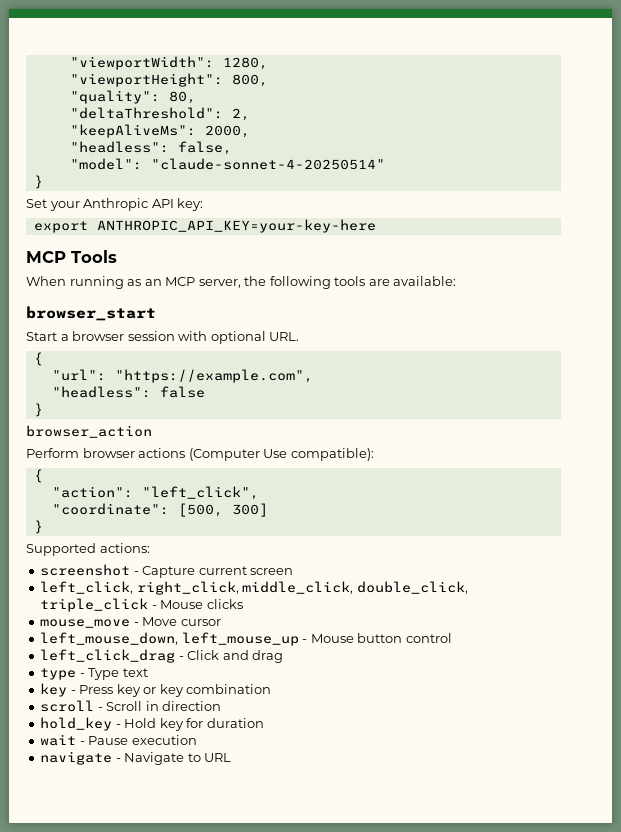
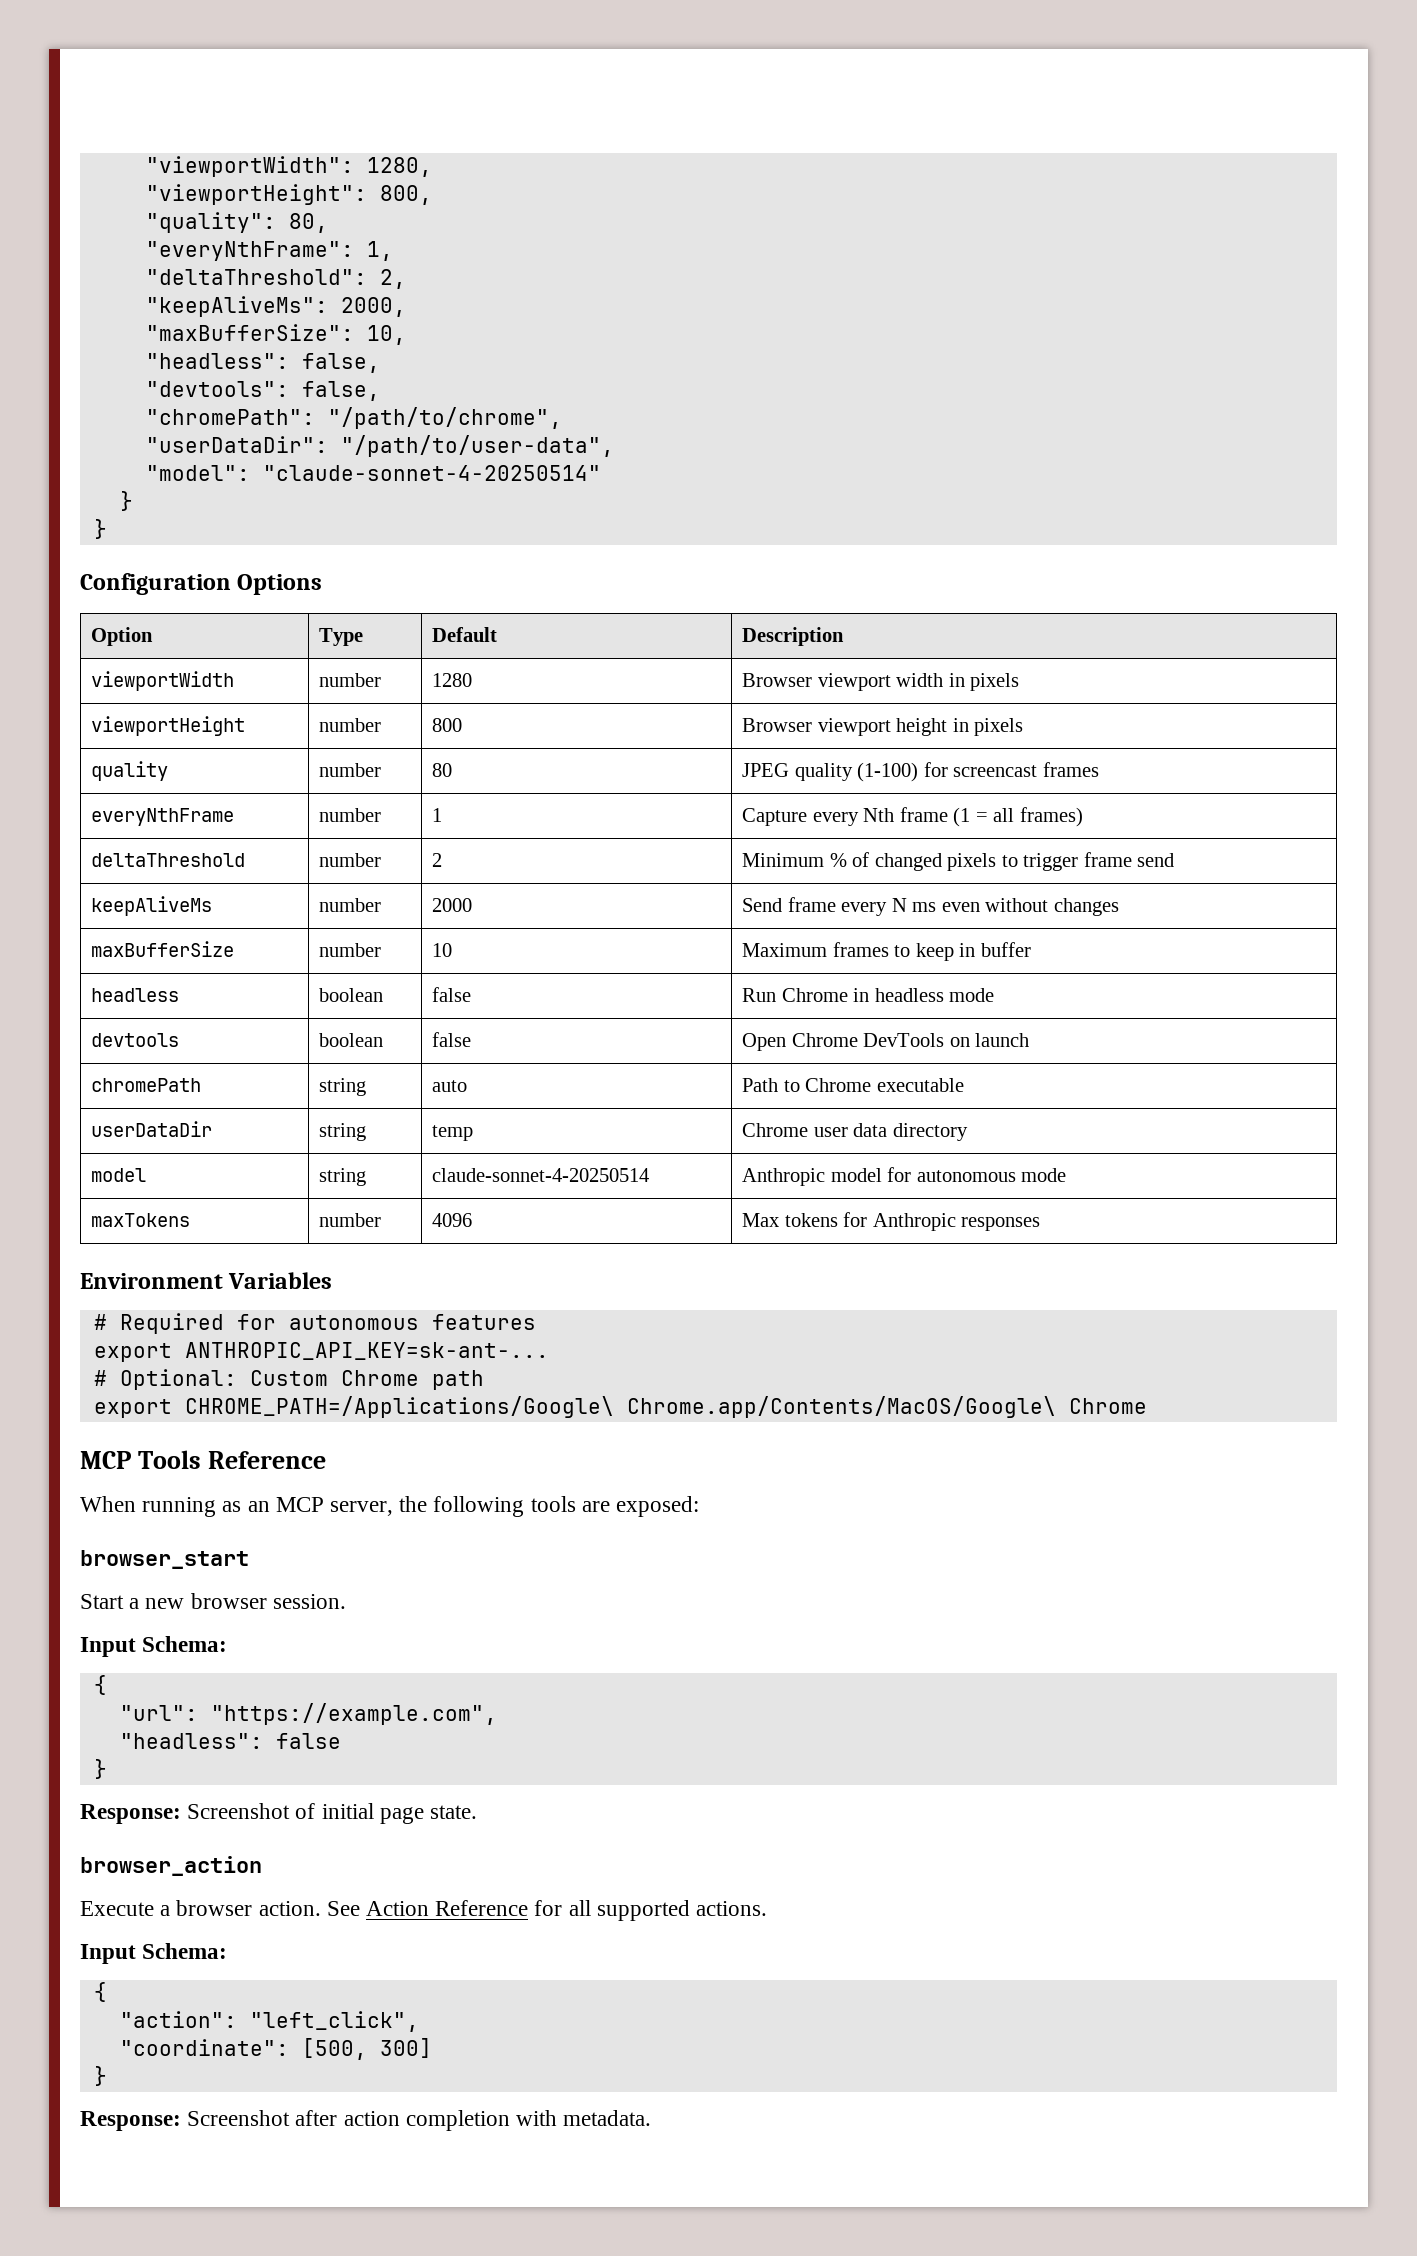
+ "everyNthFrame": 1,
+ "maxBufferSize": 10,
+ "devtools": false,
+ "chromePath": "/path/to/chrome",
+ "userDataDir": "/path/to/user-data",
  "model": "claude-sonnet-4-20250514"
  }
- Set your Anthropic API key:
- export ANTHROPIC_API_KEY=your-key-here
+ }
+ Configuration Options
+ Option | Type | Default | Description
+ viewportWidth | number | 1280 | Browser viewport width in pixels
+ viewportHeight | number | 800 | Browser viewport height in pixels
+ quality | number | 80 | JPEG quality (1-100) for screencast frames
+ everyNthFrame | number | 1 | Capture every Nth frame (1 = all frames)
+ deltaThreshold | number | 2 | Minimum % of changed pixels to trigger frame send
+ keepAliveMs | number | 2000 | Send frame every N ms even without changes
+ maxBufferSize | number | 10 | Maximum frames to keep in buffer
+ headless | boolean | false | Run Chrome in headless mode
+ devtools | boolean | false | Open Chrome DevTools on launch
+ chromePath | string | auto | Path to Chrome executable
+ userDataDir | string | temp | Chrome user data directory
+ model | string | claude-sonnet-4-20250514 | Anthropic model for autonomous mode
+ maxTokens | number | 4096 | Max tokens for Anthropic responses
+ Environment Variables
+ # Required for autonomous features
+ export ANTHROPIC_API_KEY=sk-ant-...
+ # Optional: Custom Chrome path
+ export CHROME_PATH=/Applications/Google\ Chrome.app/Contents/MacOS/Google\ Chrome
- MCP Tools
+ MCP Tools Reference
- When running as an MCP server, the following tools are available:
+ When running as an MCP server, the following tools are exposed:
- Start a browser session with optional URL.
+ Start a new browser session.
+ Input Schema:
+ Response: Screenshot of initial page state.
  browser_action
- Perform browser actions (Computer Use compatible):
+ Execute a browser action. See Action Reference for all supported actions.
+ Input Schema:
- Supported actions:
- screenshot - Capture current screen
- left_click, right_click, middle_click, double_click, triple_click - Mouse clicks
- mouse_move - Move cursor
- left_mouse_down, left_mouse_up - Mouse button control
- left_click_drag - Click and drag
- type - Type text
- key - Press key or key combination
- scroll - Scroll in direction
- hold_key - Hold key for duration
- wait - Pause execution
- navigate - Navigate to URL
+ Response: Screenshot after action completion with metadata.

